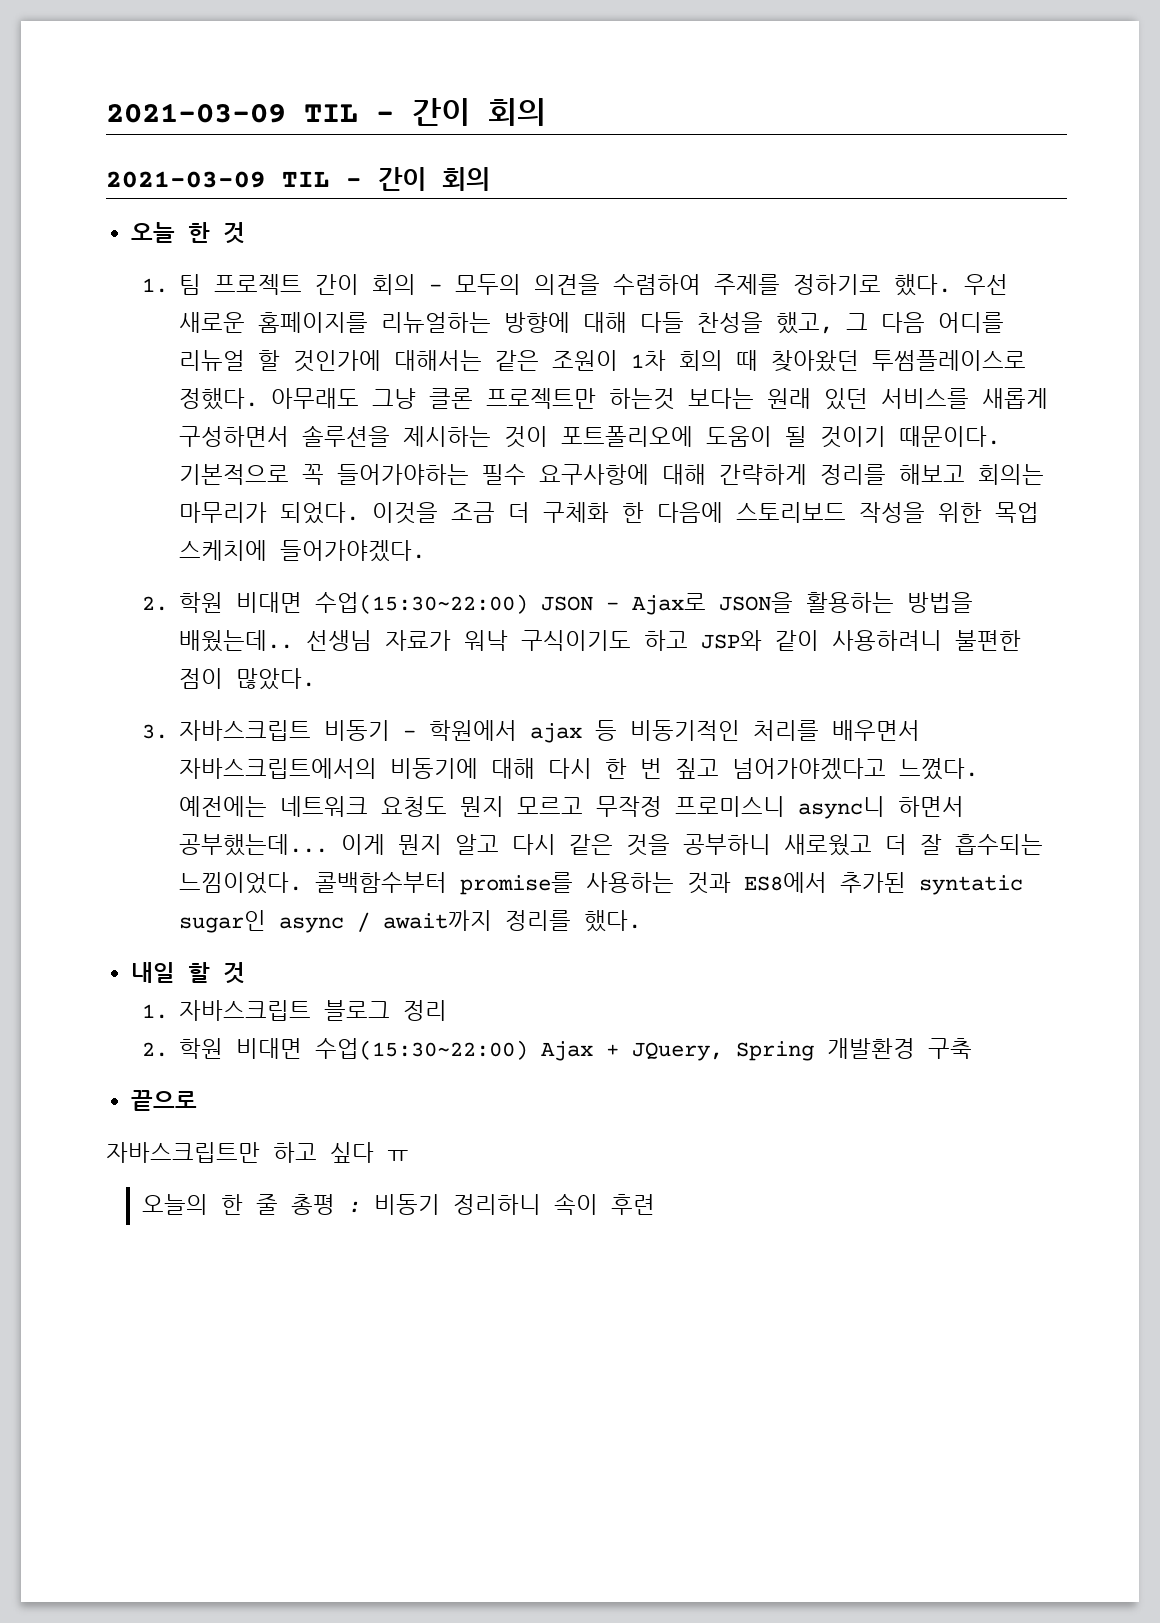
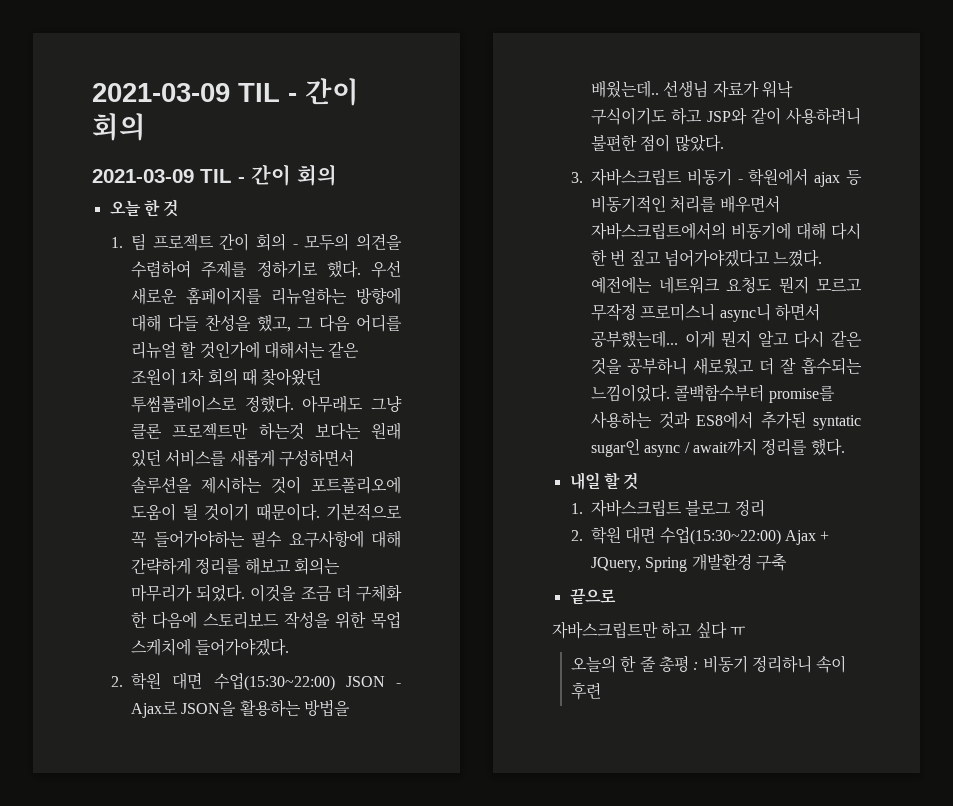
- 2. 학원 비대면 수업(15:30~22:00) JSON - Ajax로 JSON을 활용하는 방법을 배웠는데..
+ 2. 학원 대면 수업(15:30~22:00) JSON - Ajax로 JSON을 활용하는 방법을 배웠는데..
- 2. 학원 비대면 수업(15:30~22:00) Ajax + JQuery, Spring 개발환경 구축
+ 2. 학원 대면 수업(15:30~22:00) Ajax + JQuery, Spring 개발환경 구축

